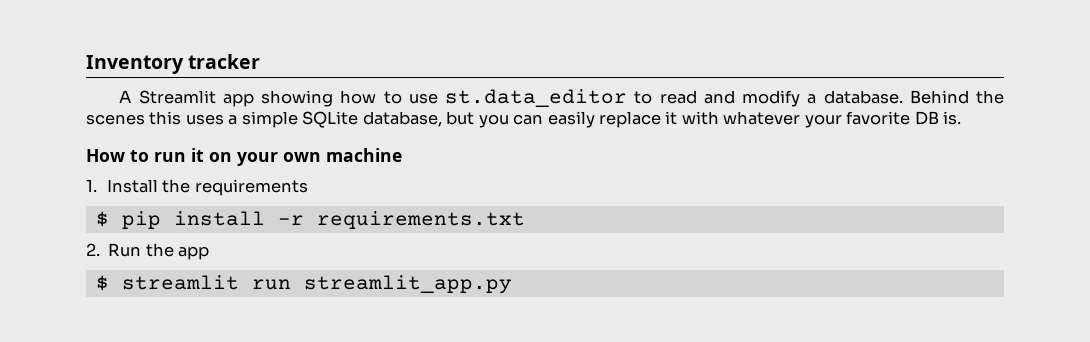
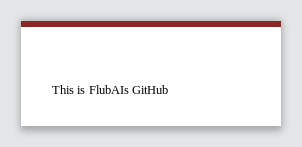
- Inventory tracker
- A Streamlit app showing how to use st.data_editor to read and modify a database. Behind the scenes this uses a simple SQLite database, but you can easily replace it with whatever your favorite DB is.
- How to run it on your own machine
- 1. Install the requirements
- $ pip install -r requirements.txt
- 2. Run the app
- $ streamlit run streamlit_app.py
+ This is FlubAIs GitHub

